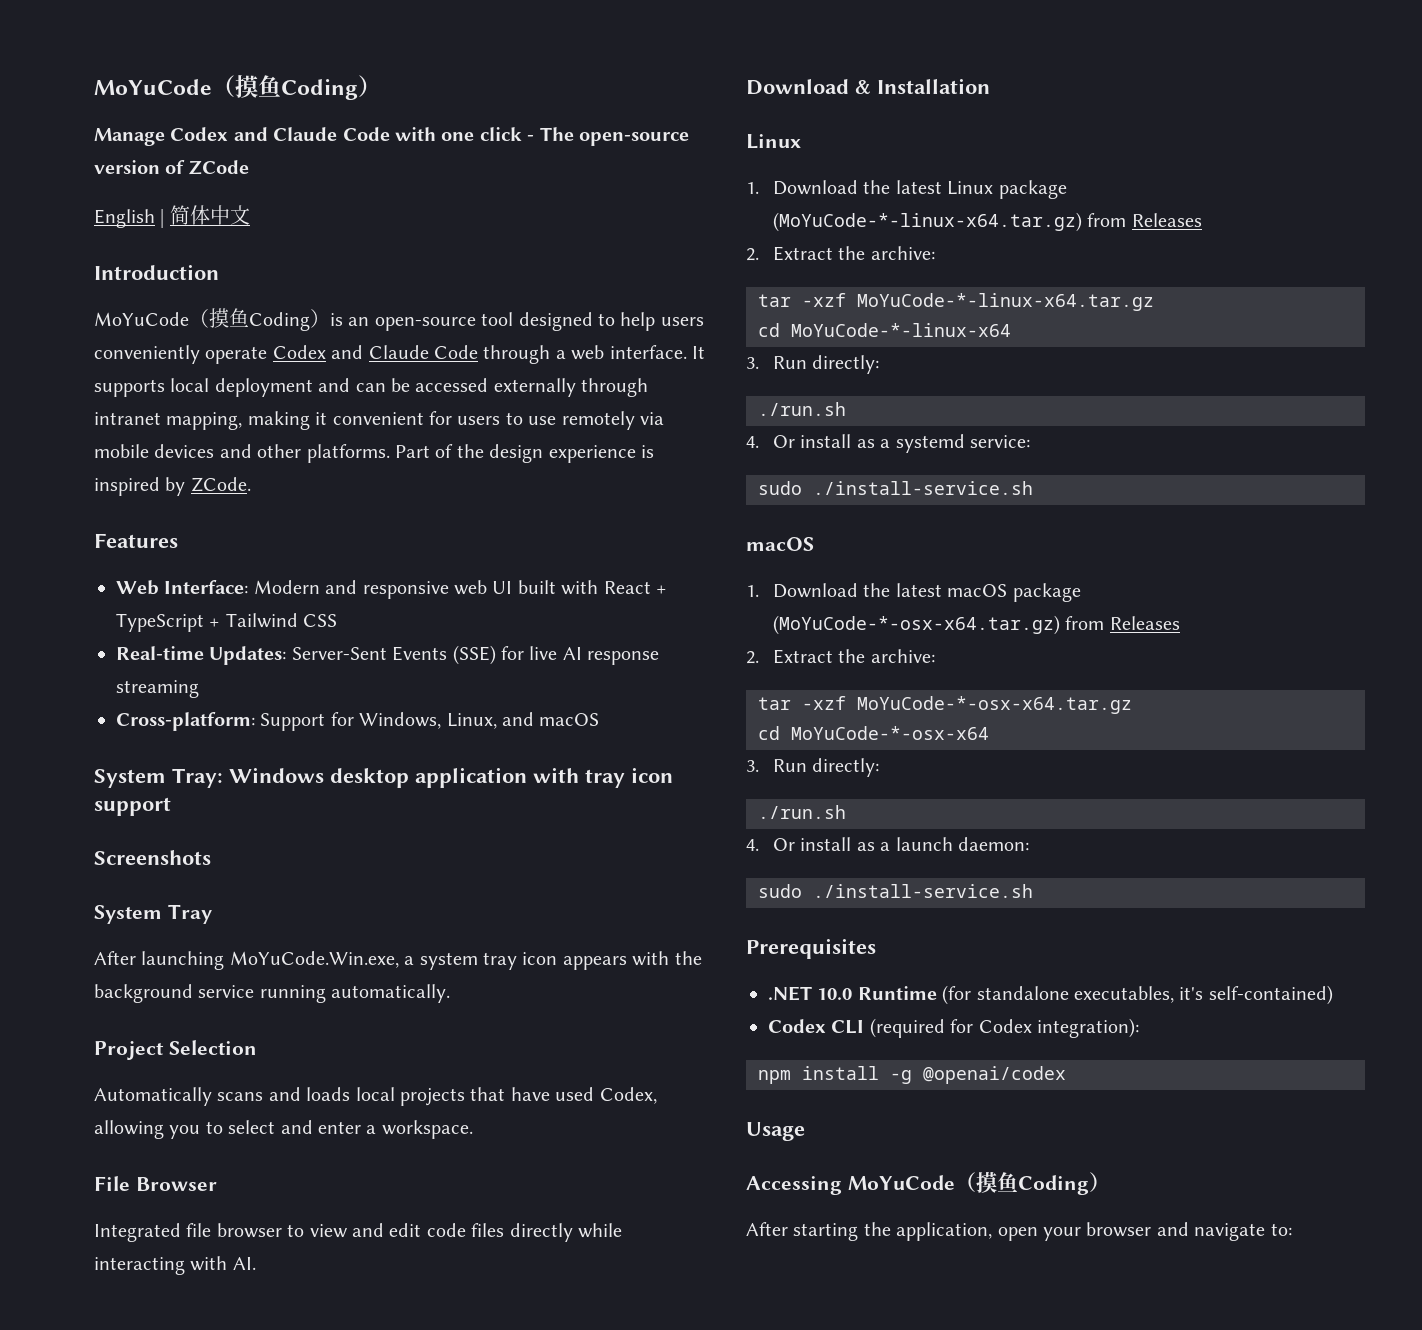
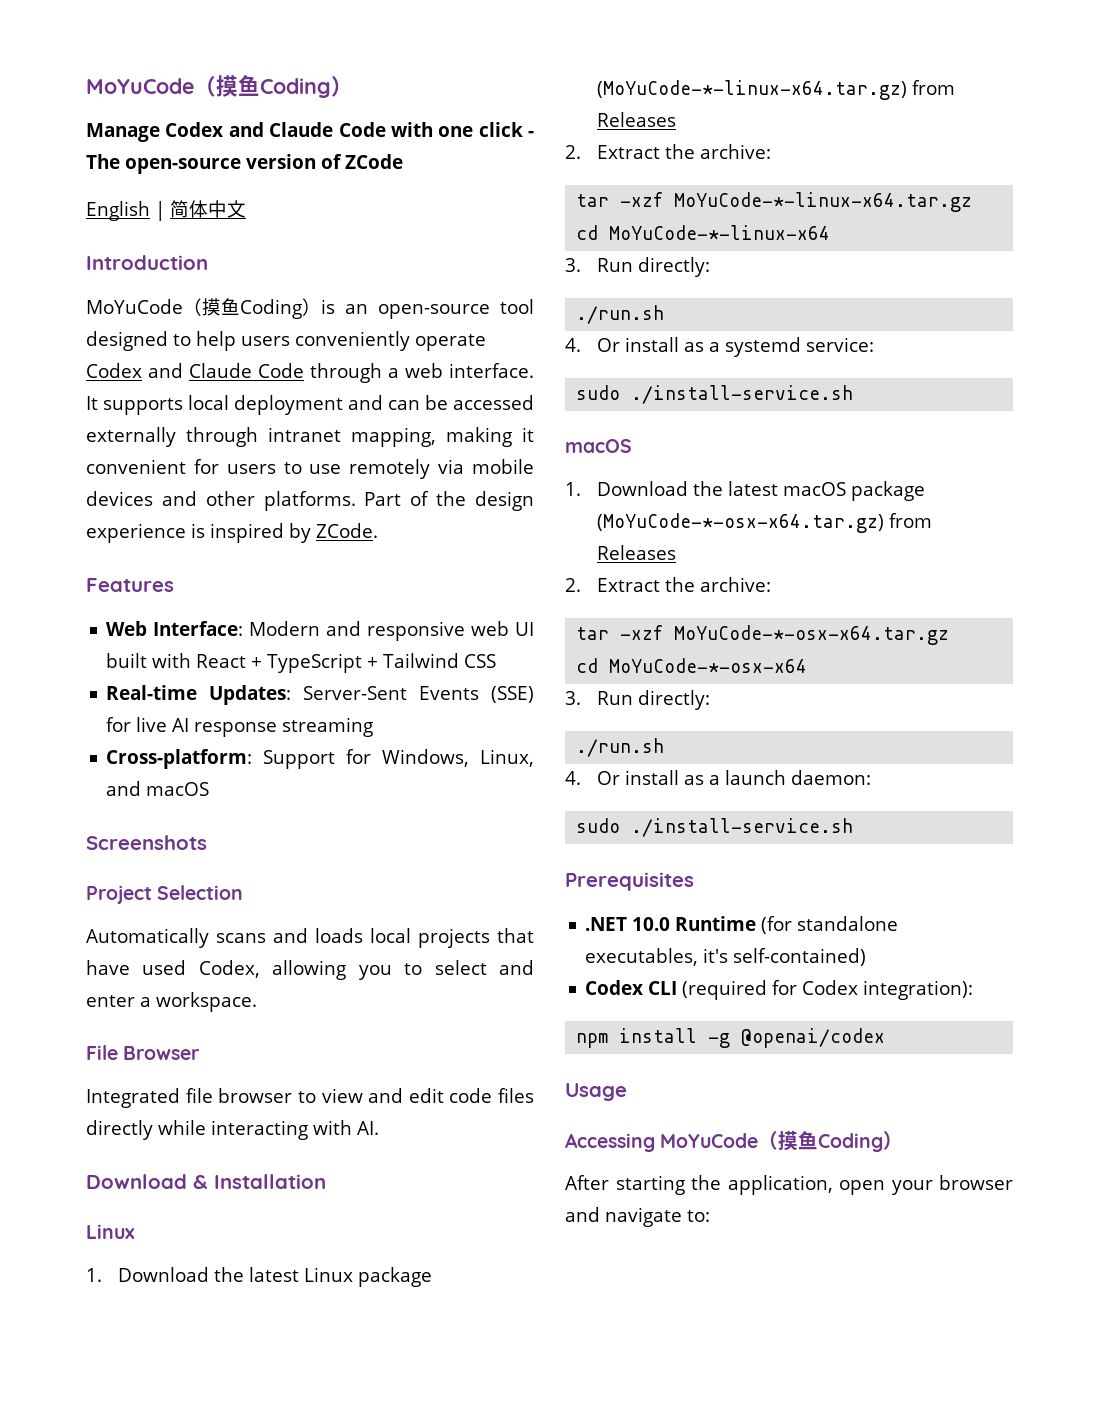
- System Tray: Windows desktop application with tray icon support
  Screenshots
- System Tray
- After launching MoYuCode.Win.exe, a system tray icon appears with the background service running automatically.

